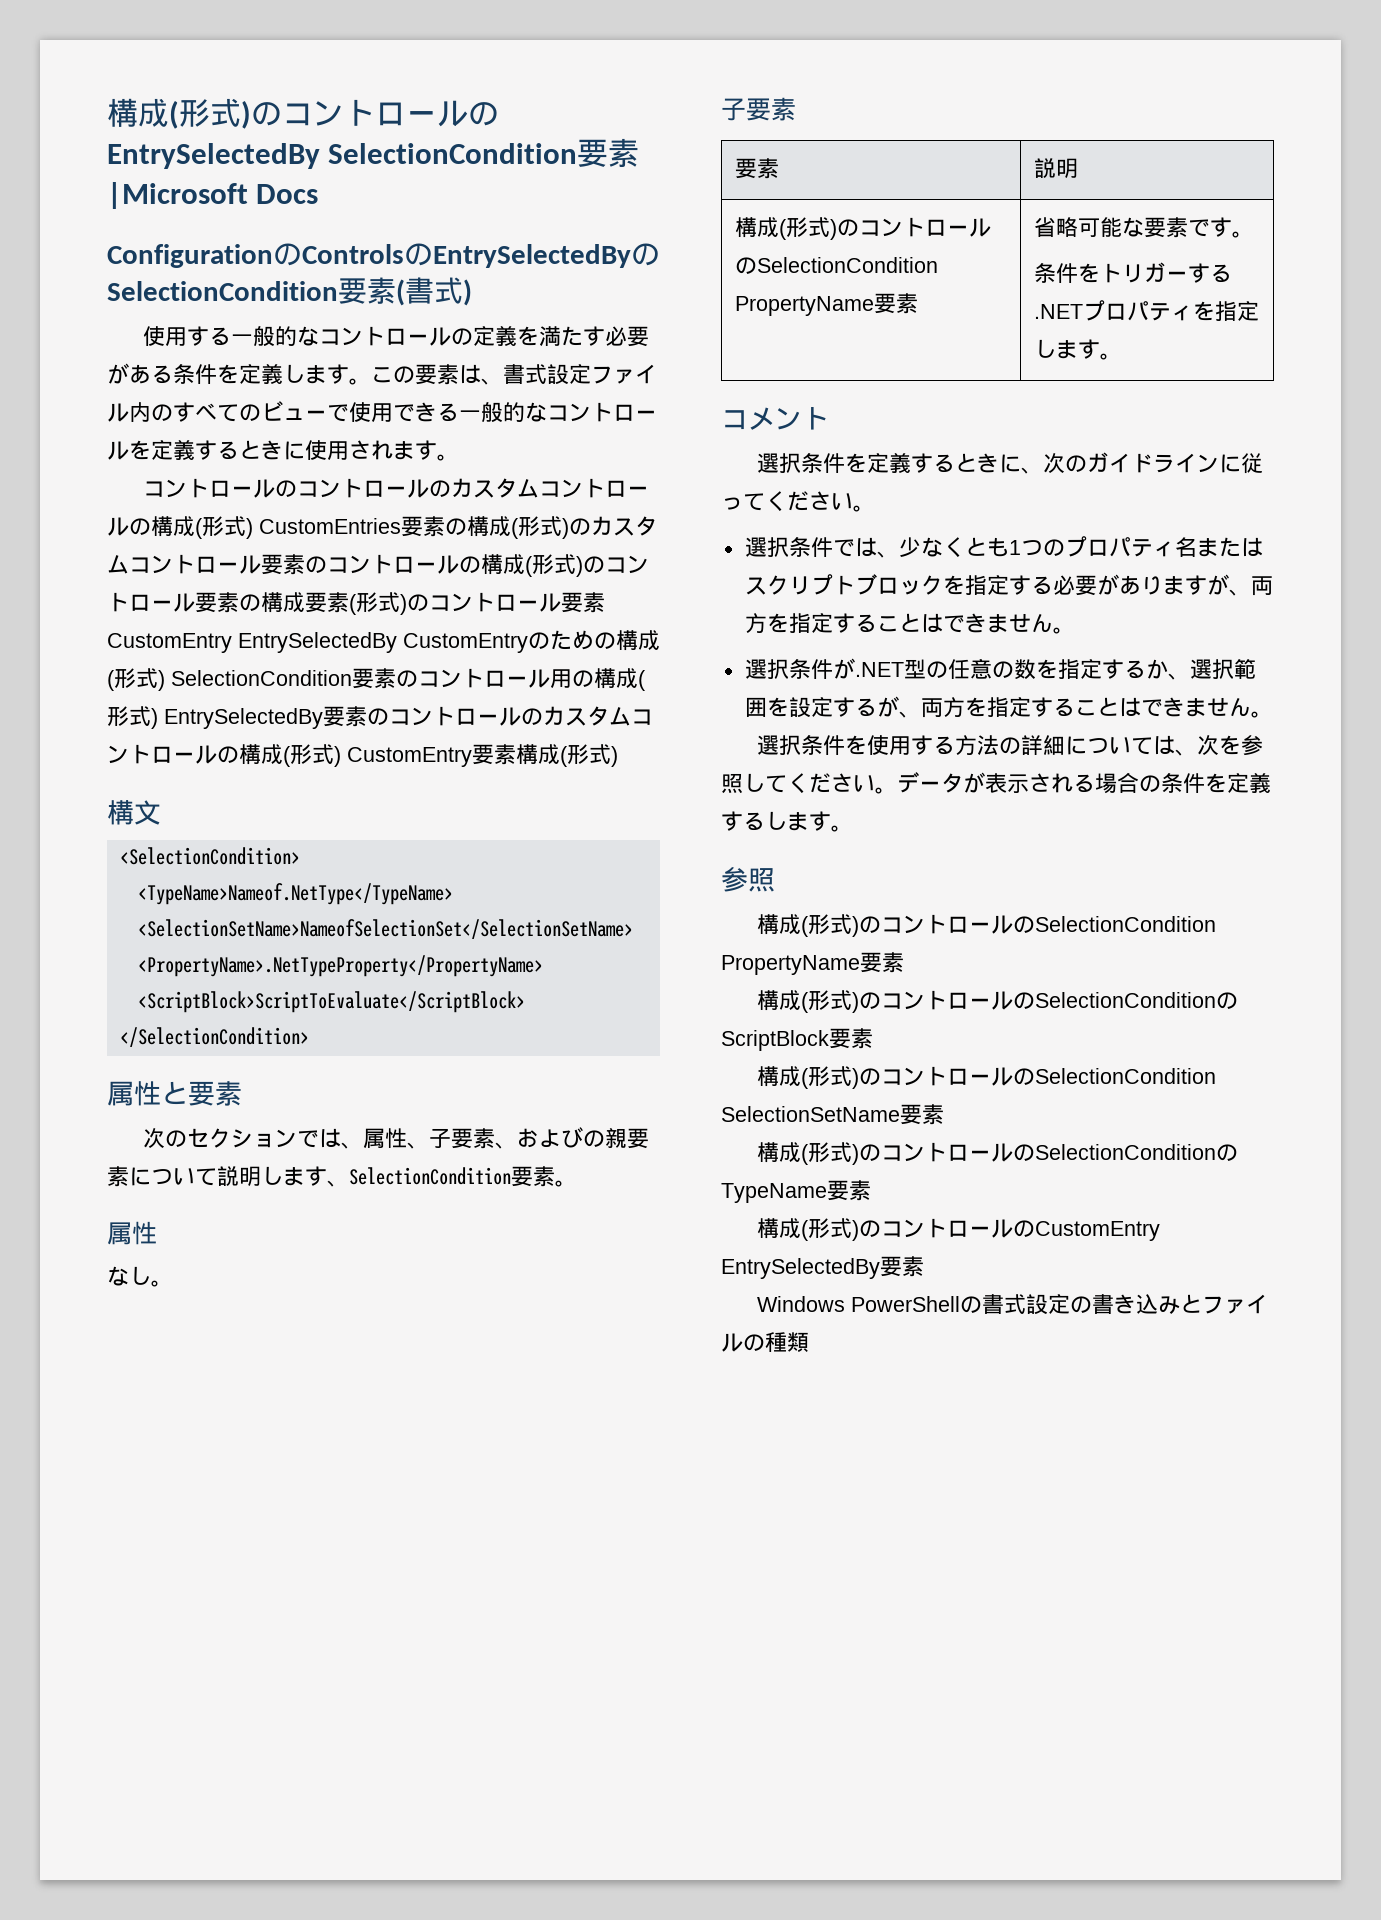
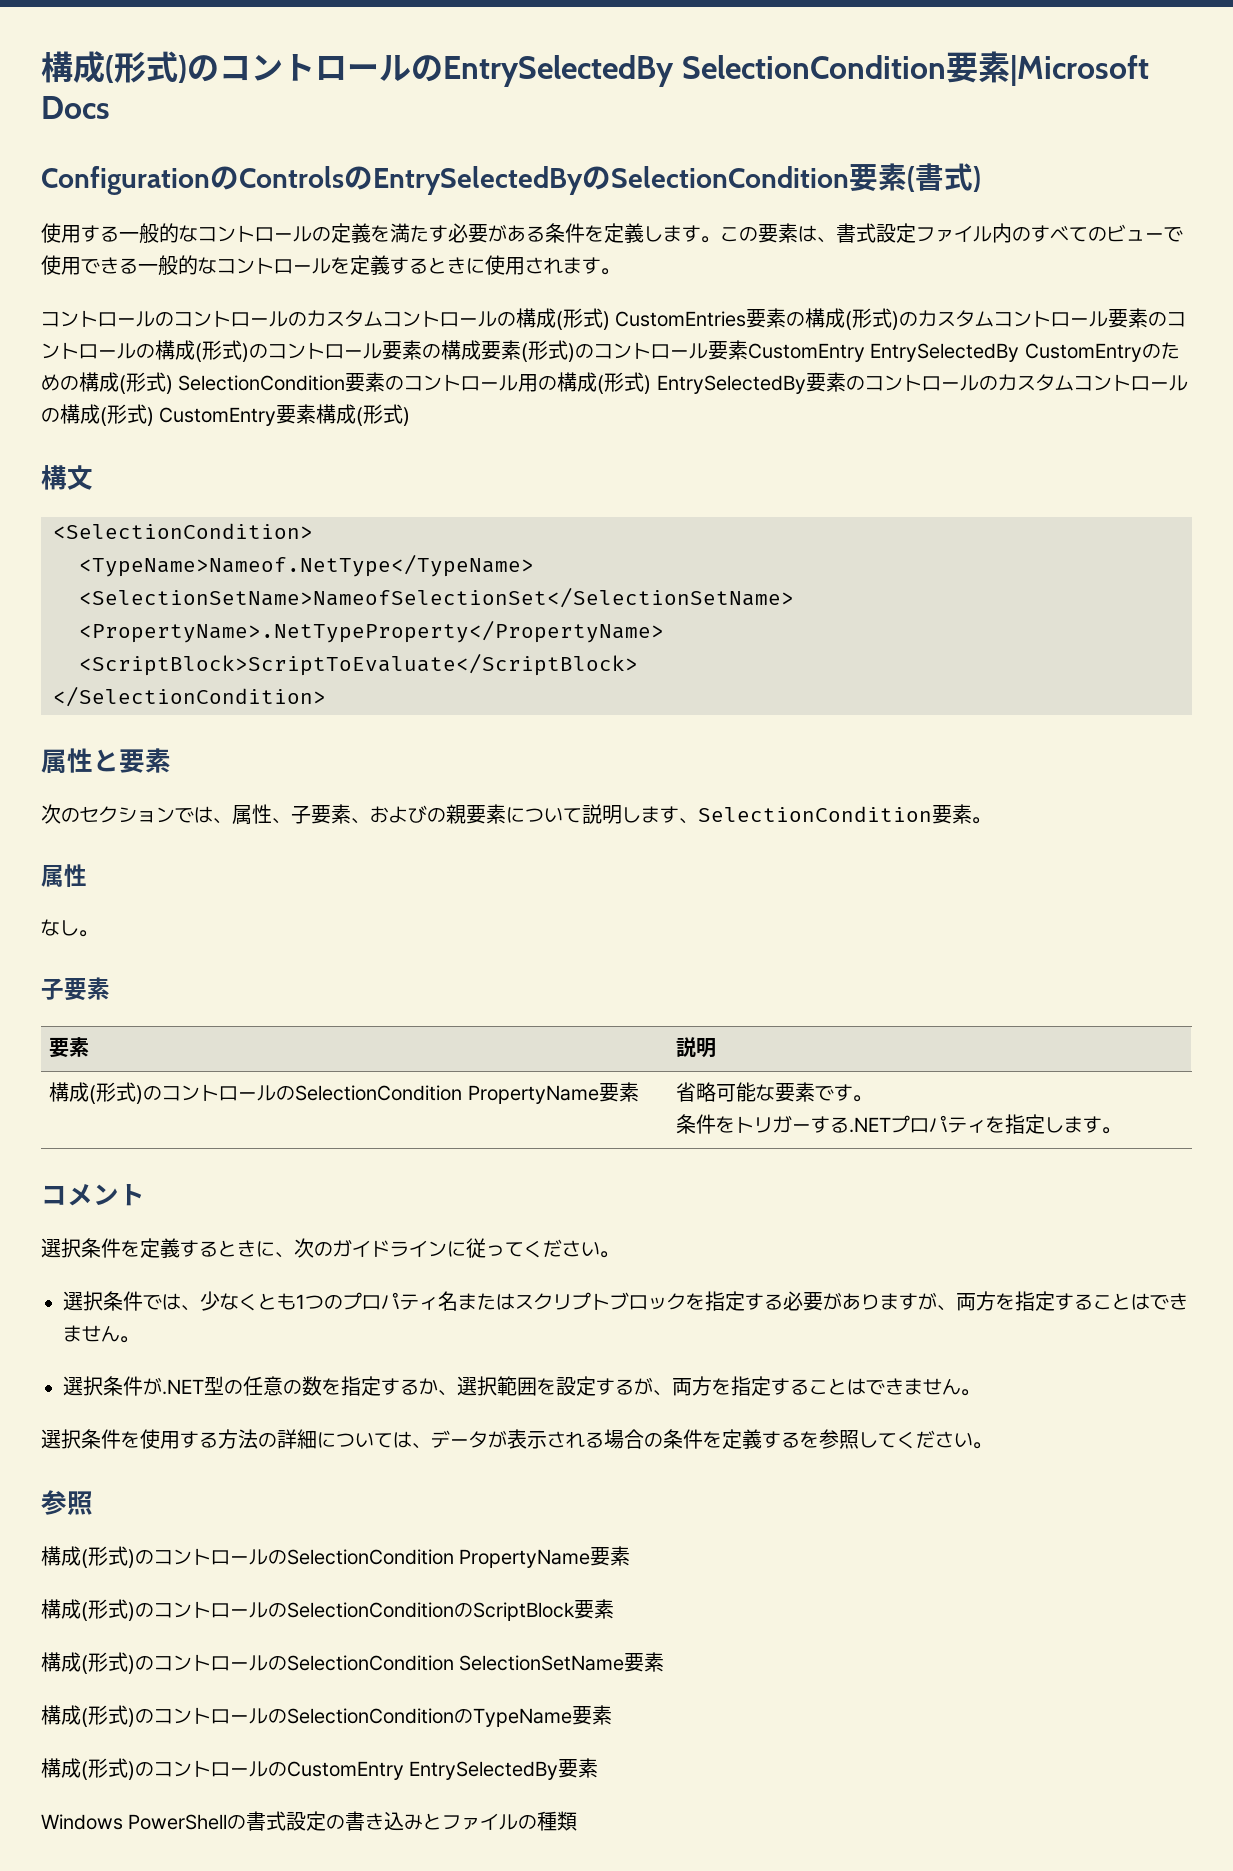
- 選択条件を使用する方法の詳細については、次を参照してください。データが表示される場合の条件を定義するします。
+ 選択条件を使用する方法の詳細については、データが表示される場合の条件を定義するを参照してください。

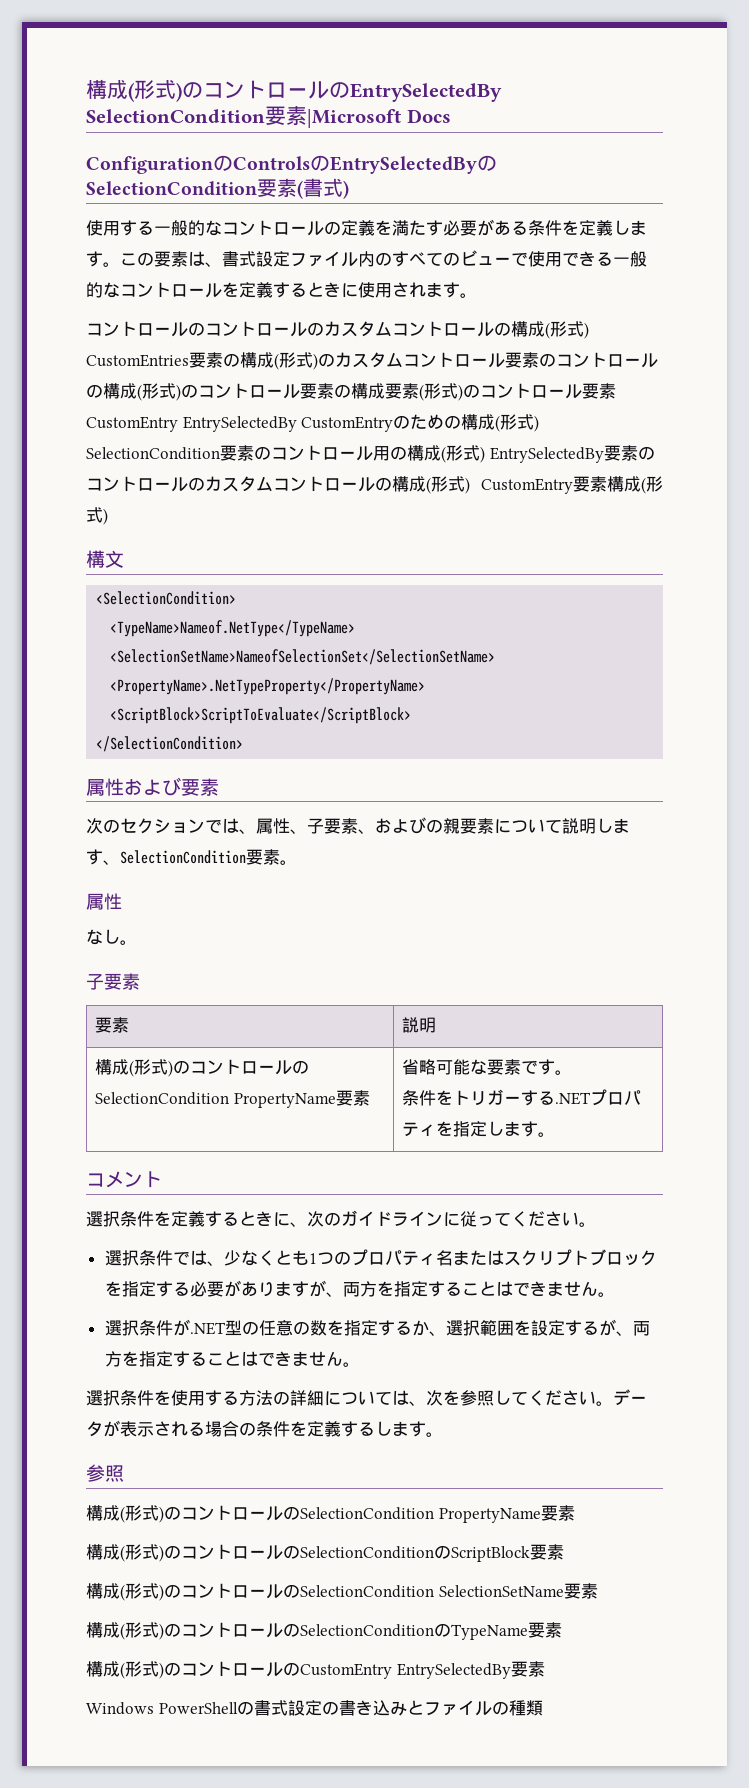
- 属性と要素
+ 属性および要素
- 選択条件を使用する方法の詳細については、データが表示される場合の条件を定義するを参照してください。
+ 選択条件を使用する方法の詳細については、次を参照してください。データが表示される場合の条件を定義するします。

